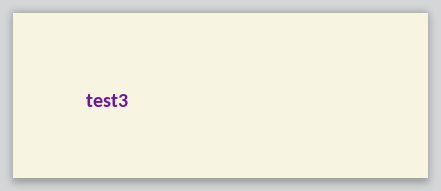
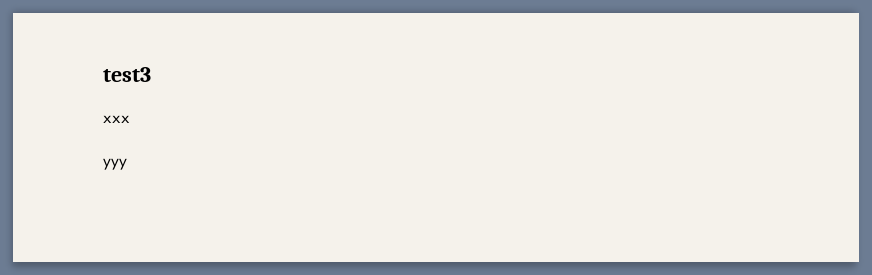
+ xxx
+ yyy

